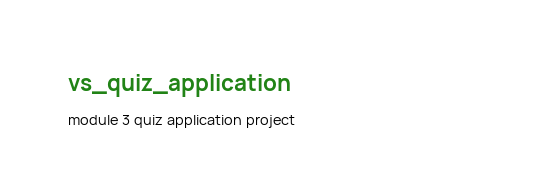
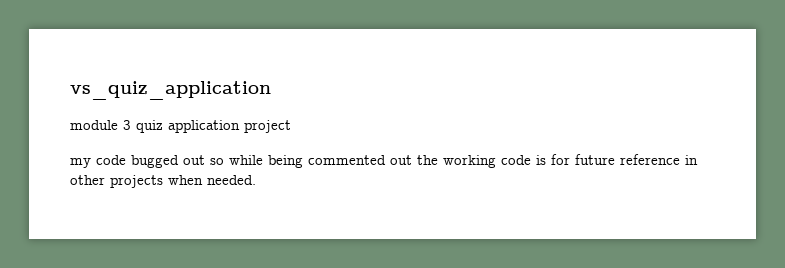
+ my code bugged out so while being commented out the working code is for future reference in other projects when needed.

